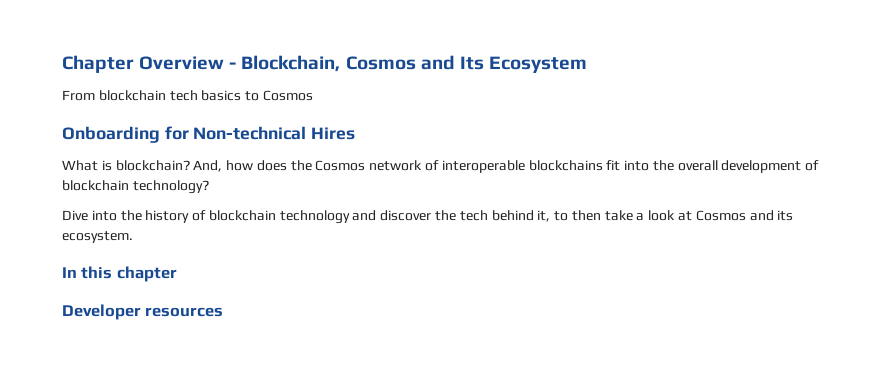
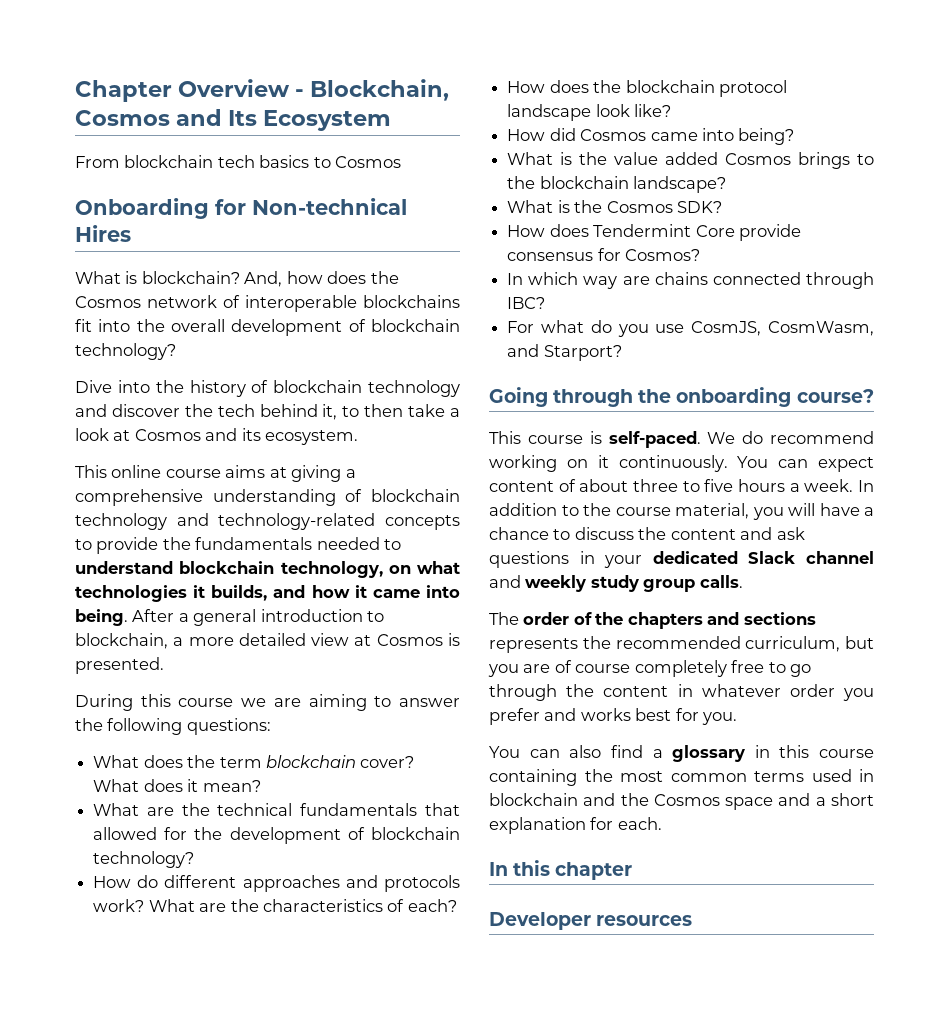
+ This online course aims at giving a comprehensive understanding of blockchain technology and technology-related concepts to provide the fundamentals needed to understand blockchain technology, on what technologies it builds, and how it came into being. After a general introduction to blockchain, a more detailed view at Cosmos is presented.
+ During this course we are aiming to answer the following questions:
+ What does the term blockchain cover? What does it mean?
+ What are the technical fundamentals that allowed for the development of blockchain technology?
+ How do different approaches and protocols work? What are the characteristics of each?
+ How does the blockchain protocol landscape look like?
+ How did Cosmos came into being?
+ What is the value added Cosmos brings to the blockchain landscape?
+ What is the Cosmos SDK?
+ How does Tendermint Core provide consensus for Cosmos?
+ In which way are chains connected through IBC?
+ For what do you use CosmJS, CosmWasm, and Starport?
+ Going through the onboarding course?
+ This course is self-paced. We do recommend working on it continuously. You can expect content of about three to five hours a week. In addition to the course material, you will have a chance to discuss the content and ask questions in your dedicated Slack channel and weekly study group calls.
+ The order of the chapters and sections represents the recommended curriculum, but you are of course completely free to go through the content in whatever order you prefer and works best for you.
+ You can also find a glossary in this course containing the most common terms used in blockchain and the Cosmos space and a short explanation for each.

